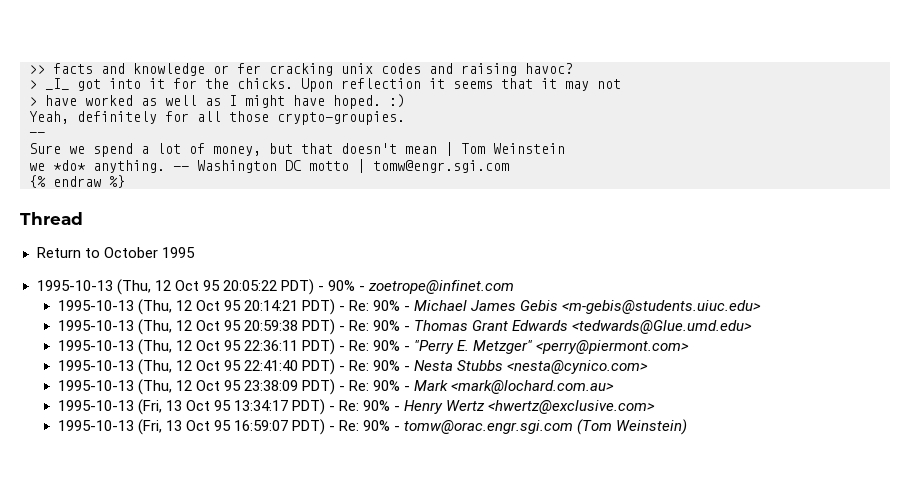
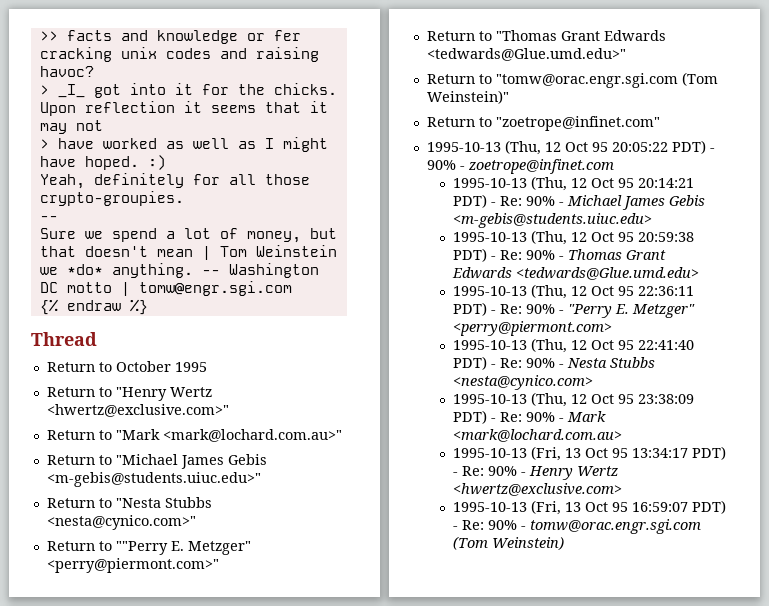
+ Return to "Henry Wertz <hwertz@exclusive.com>"
+ Return to "Mark <mark@lochard.com.au>"
+ Return to "Michael James Gebis <m-gebis@students.uiuc.edu>"
+ Return to "Nesta Stubbs <nesta@cynico.com>"
+ Return to ""Perry E. Metzger" <perry@piermont.com>"
+ Return to "Thomas Grant Edwards <tedwards@Glue.umd.edu>"
+ Return to "tomw@orac.engr.sgi.com (Tom Weinstein)"
+ Return to "zoetrope@infinet.com"

